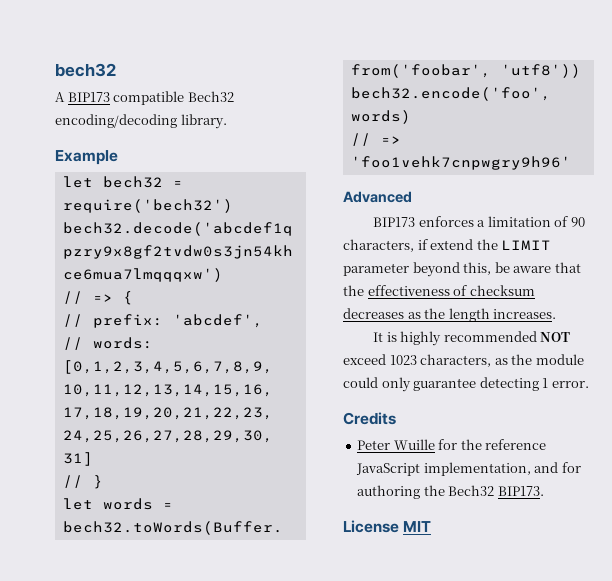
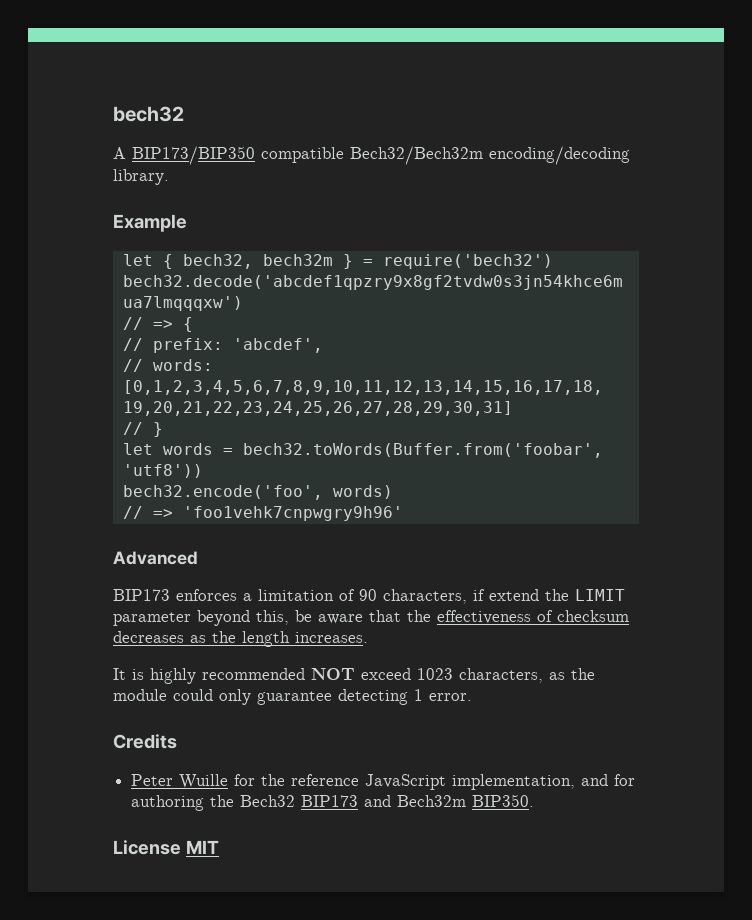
- A BIP173 compatible Bech32 encoding/decoding library.
+ A BIP173/BIP350 compatible Bech32/Bech32m encoding/decoding library.
- let bech32 = require('bech32')
+ let { bech32, bech32m } = require('bech32')
- Peter Wuille for the reference JavaScript implementation, and for authoring the Bech32 BIP173.
+ Peter Wuille for the reference JavaScript implementation, and for authoring the Bech32 BIP173 and Bech32m BIP350.

